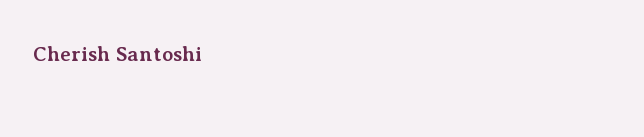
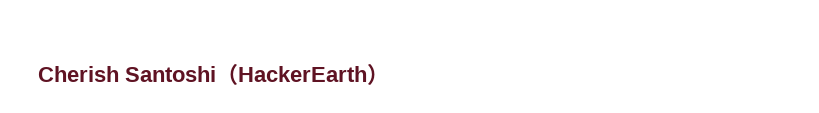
- Cherish Santoshi
+ Cherish Santoshi（HackerEarth）

